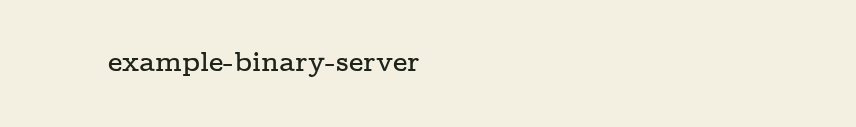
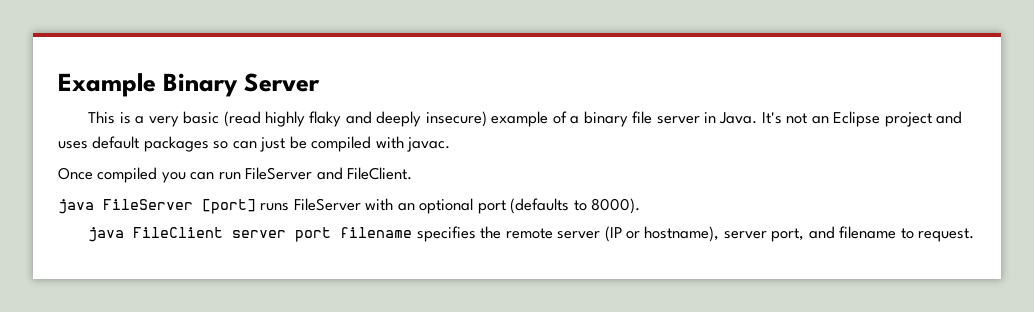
- example-binary-server
+ Example Binary Server
+ This is a very basic (read highly flaky and deeply insecure) example of a binary file server in Java. It's not an Eclipse project and uses default packages so can just be compiled with javac.
+ Once compiled you can run FileServer and FileClient.
+ java FileServer [port] runs FileServer with an optional port (defaults to 8000).
+ java FileClient server port filename specifies the remote server (IP or hostname), server port, and filename to request.

